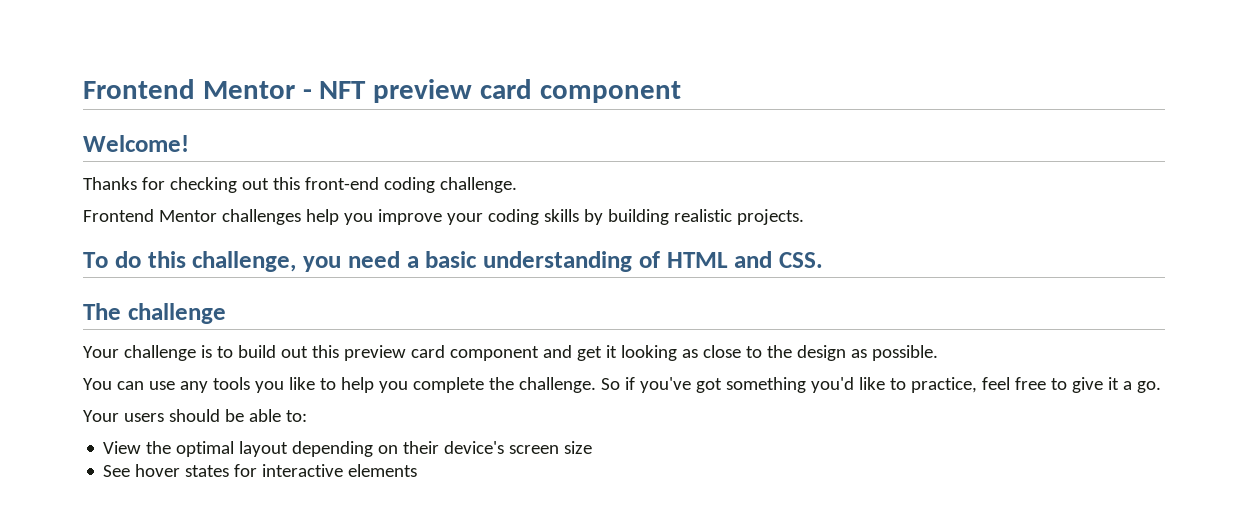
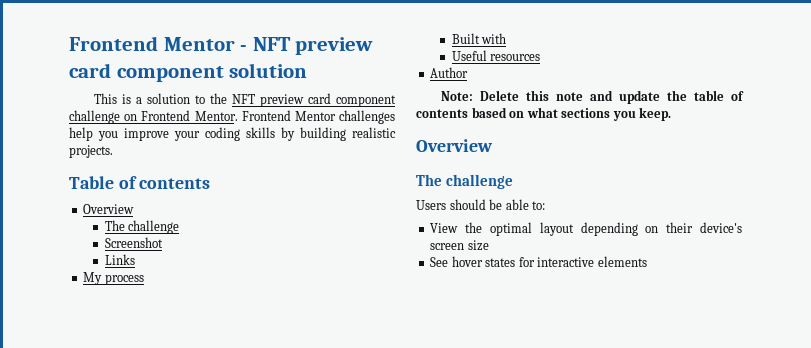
- Frontend Mentor - NFT preview card component
- Welcome!
- Thanks for checking out this front-end coding challenge.
- Frontend Mentor challenges help you improve your coding skills by building realistic projects.
+ Frontend Mentor - NFT preview card component solution
+ This is a solution to the NFT preview card component challenge on Frontend Mentor. Frontend Mentor challenges help you improve your coding skills by building realistic projects.
- To do this challenge, you need a basic understanding of HTML and CSS.
+ Table of contents
+ Overview
  The challenge
- Your challenge is to build out this preview card component and get it looking as close to the design as possible.
- You can use any tools you like to help you complete the challenge. So if you've got something you'd like to practice, feel free to give it a go.
- Your users should be able to:
+ Screenshot
+ Links
+ My process
+ Built with
+ Useful resources
+ Author
+ Note: Delete this note and update the table of contents based on what sections you keep.
+ Overview
+ The challenge
+ Users should be able to:

